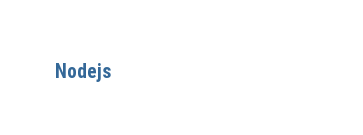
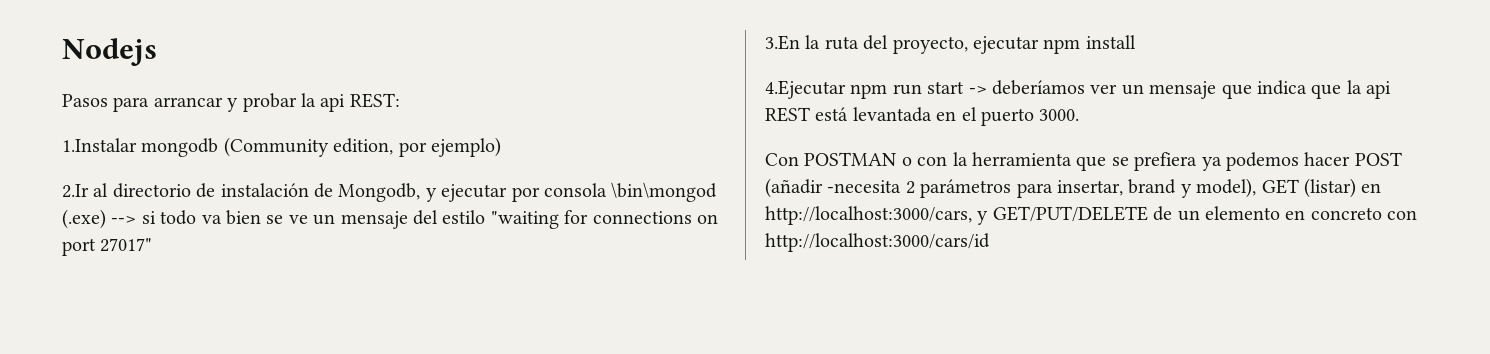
+ Pasos para arrancar y probar la api REST:
+ 1.Instalar mongodb (Community edition, por ejemplo)
+ 2.Ir al directorio de instalación de Mongodb, y ejecutar por consola \bin\mongod (.exe) --> si todo va bien se ve un mensaje del estilo "waiting for connections on port 27017"
+ 3.En la ruta del proyecto, ejecutar npm install
+ 4.Ejecutar npm run start -> deberíamos ver un mensaje que indica que la api REST está levantada en el puerto 3000.
+ Con POSTMAN o con la herramienta que se prefiera ya podemos hacer POST (añadir -necesita 2 parámetros para insertar, brand y model), GET (listar) en http://localhost:3000/cars, y GET/PUT/DELETE de un elemento en concreto con http://localhost:3000/cars/id

